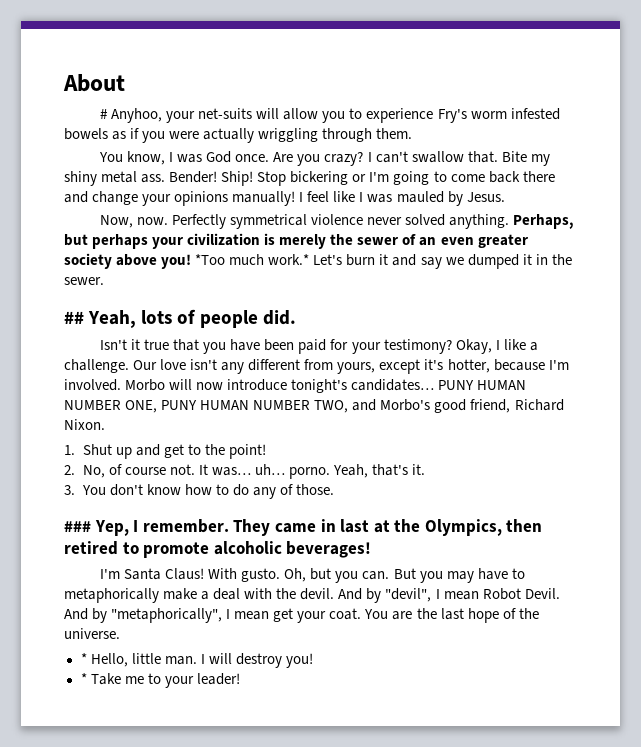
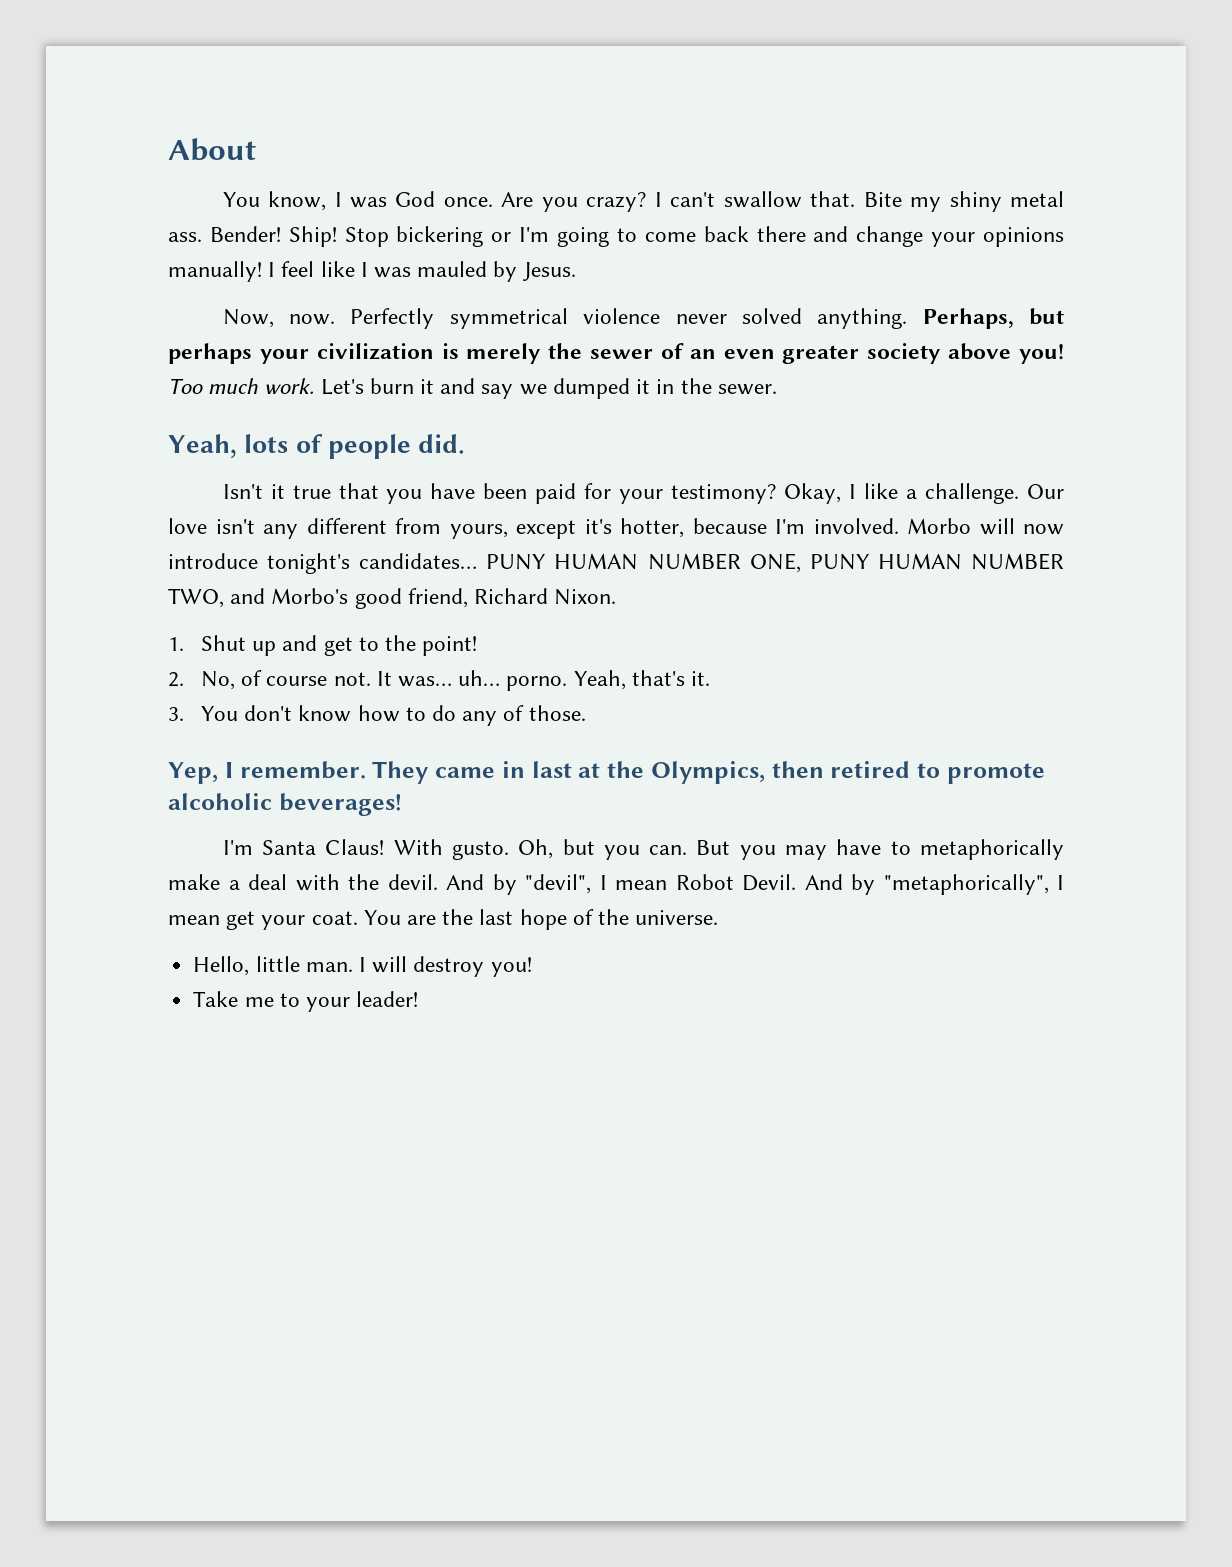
- # Anyhoo, your net-suits will allow you to experience Fry's worm infested bowels as if you were actually wriggling through them.
- *Too much work.* Let's burn it and say we dumped it in the sewer.
+ Too much work. Let's burn it and say we dumped it in the sewer.
- ## Yeah, lots of people did.
+ Yeah, lots of people did.
- ### Yep, I remember.
+ Yep, I remember.
- * Hello, little man.
+ Hello, little man.
- * Take me to your leader!
+ Take me to your leader!

